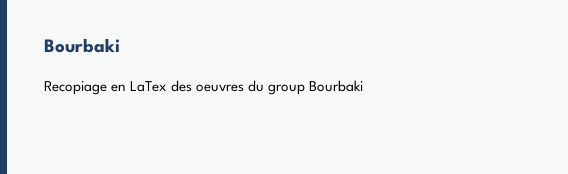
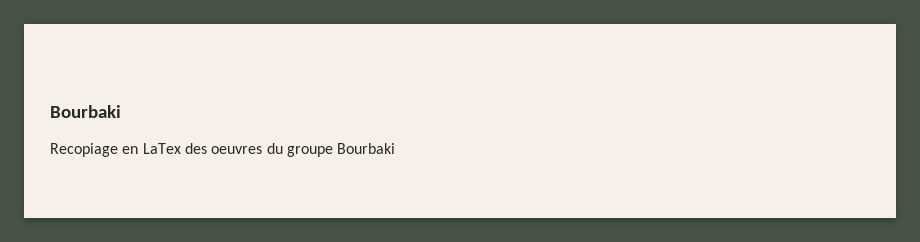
- Recopiage en LaTex des oeuvres du group Bourbaki
+ Recopiage en LaTex des oeuvres du groupe Bourbaki

